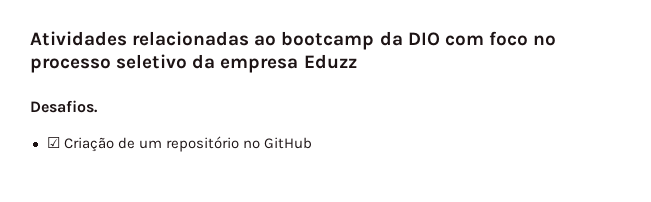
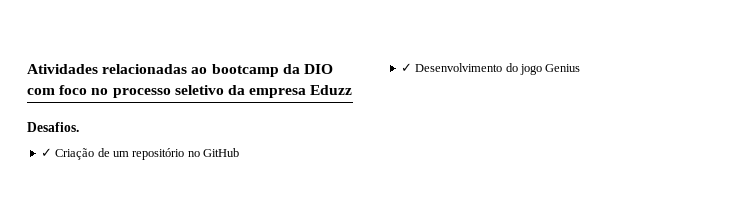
- ☑ Criação de um repositório no GitHub
+ ✓ Criação de um repositório no GitHub
+ ✓ Desenvolvimento do jogo Genius

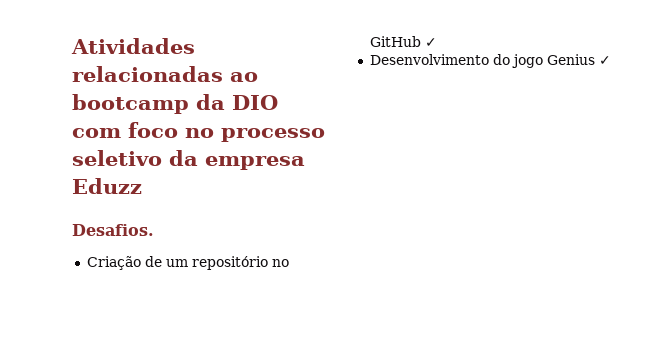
- ✓ Criação de um repositório no GitHub
- ✓ Desenvolvimento do jogo Genius
+ Criação de um repositório no GitHub ✓
+ Desenvolvimento do jogo Genius ✓

